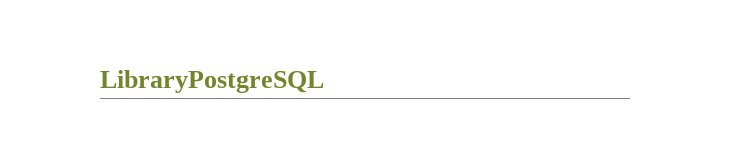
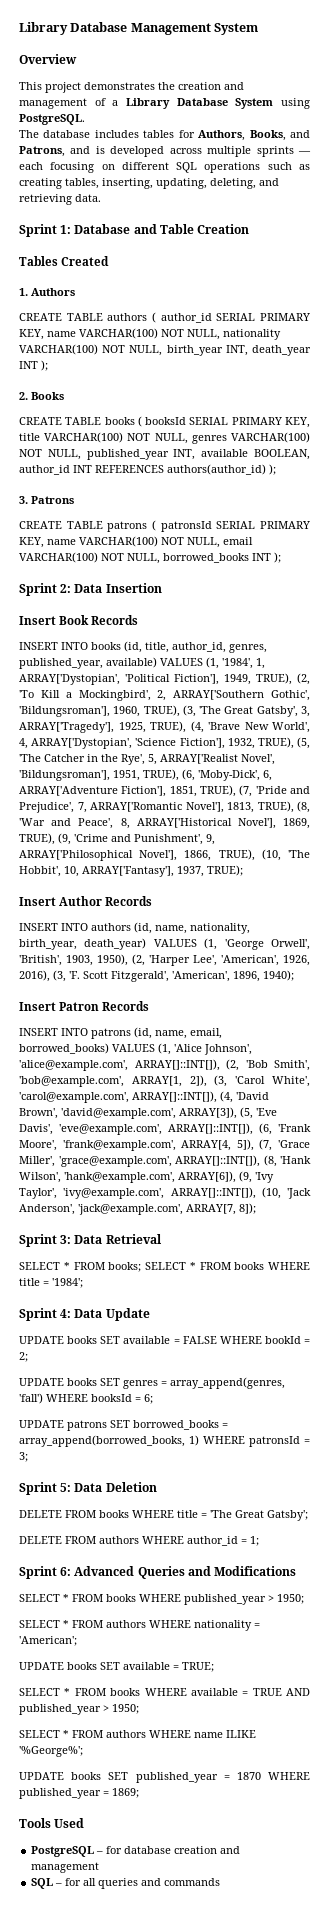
- LibraryPostgreSQL
+ Library Database Management System
+ Overview
+ This project demonstrates the creation and management of a Library Database System using PostgreSQL.
+ The database includes tables for Authors, Books, and Patrons, and is developed across multiple sprints — each focusing on different SQL operations such as creating tables, inserting, updating, deleting, and retrieving data.
+ Sprint 1: Database and Table Creation
+ Tables Created
+ 1. Authors
+ CREATE TABLE authors ( author_id SERIAL PRIMARY KEY, name VARCHAR(100) NOT NULL, nationality VARCHAR(100) NOT NULL, birth_year INT, death_year INT );
+ 2. Books
+ CREATE TABLE books ( booksId SERIAL PRIMARY KEY, title VARCHAR(100) NOT NULL, genres VARCHAR(100) NOT NULL, published_year INT, available BOOLEAN, author_id INT REFERENCES authors(author_id) );
+ 3. Patrons
+ CREATE TABLE patrons ( patronsId SERIAL PRIMARY KEY, name VARCHAR(100) NOT NULL, email VARCHAR(100) NOT NULL, borrowed_books INT );
+ Sprint 2: Data Insertion
+ Insert Book Records
+ INSERT INTO books (id, title, author_id, genres, published_year, available) VALUES (1, '1984', 1, ARRAY['Dystopian', 'Political Fiction'], 1949, TRUE), (2, 'To Kill a Mockingbird', 2, ARRAY['Southern Gothic', 'Bildungsroman'], 1960, TRUE), (3, 'The Great Gatsby', 3, ARRAY['Tragedy'], 1925, TRUE), (4, 'Brave New World', 4, ARRAY['Dystopian', 'Science Fiction'], 1932, TRUE), (5, 'The Catcher in the Rye', 5, ARRAY['Realist Novel', 'Bildungsroman'], 1951, TRUE), (6, 'Moby-Dick', 6, ARRAY['Adventure Fiction'], 1851, TRUE), (7, 'Pride and Prejudice', 7, ARRAY['Romantic Novel'], 1813, TRUE), (8, 'War and Peace', 8, ARRAY['Historical Novel'], 1869, TRUE), (9, 'Crime and Punishment', 9, ARRAY['Philosophical Novel'], 1866, TRUE), (10, 'The Hobbit', 10, ARRAY['Fantasy'], 1937, TRUE);
+ Insert Author Records
+ INSERT INTO authors (id, name, nationality, birth_year, death_year) VALUES (1, 'George Orwell', 'British', 1903, 1950), (2, 'Harper Lee', 'American', 1926, 2016), (3, 'F. Scott Fitzgerald', 'American', 1896, 1940);
+ Insert Patron Records
+ INSERT INTO patrons (id, name, email, borrowed_books) VALUES (1, 'Alice Johnson', 'alice@example.com', ARRAY[]::INT[]), (2, 'Bob Smith', 'bob@example.com', ARRAY[1, 2]), (3, 'Carol White', 'carol@example.com', ARRAY[]::INT[]), (4, 'David Brown', 'david@example.com', ARRAY[3]), (5, 'Eve Davis', 'eve@example.com', ARRAY[]::INT[]), (6, 'Frank Moore', 'frank@example.com', ARRAY[4, 5]), (7, 'Grace Miller', 'grace@example.com', ARRAY[]::INT[]), (8, 'Hank Wilson', 'hank@example.com', ARRAY[6]), (9, 'Ivy Taylor', 'ivy@example.com', ARRAY[]::INT[]), (10, 'Jack Anderson', 'jack@example.com', ARRAY[7, 8]);
+ Sprint 3: Data Retrieval
+ SELECT * FROM books; SELECT * FROM books WHERE title = '1984';
+ Sprint 4: Data Update
+ UPDATE books SET available = FALSE WHERE bookId = 2;
+ UPDATE books SET genres = array_append(genres, 'fall') WHERE booksId = 6;
+ UPDATE patrons SET borrowed_books = array_append(borrowed_books, 1) WHERE patronsId = 3;
+ Sprint 5: Data Deletion
+ DELETE FROM books WHERE title = 'The Great Gatsby';
+ DELETE FROM authors WHERE author_id = 1;
+ Sprint 6: Advanced Queries and Modifications
+ SELECT * FROM books WHERE published_year > 1950;
+ SELECT * FROM authors WHERE nationality = 'American';
+ UPDATE books SET available = TRUE;
+ SELECT * FROM books WHERE available = TRUE AND published_year > 1950;
+ SELECT * FROM authors WHERE name ILIKE '%George%';
+ UPDATE books SET published_year = 1870 WHERE published_year = 1869;
+ Tools Used
+ PostgreSQL – for database creation and management
+ SQL – for all queries and commands

